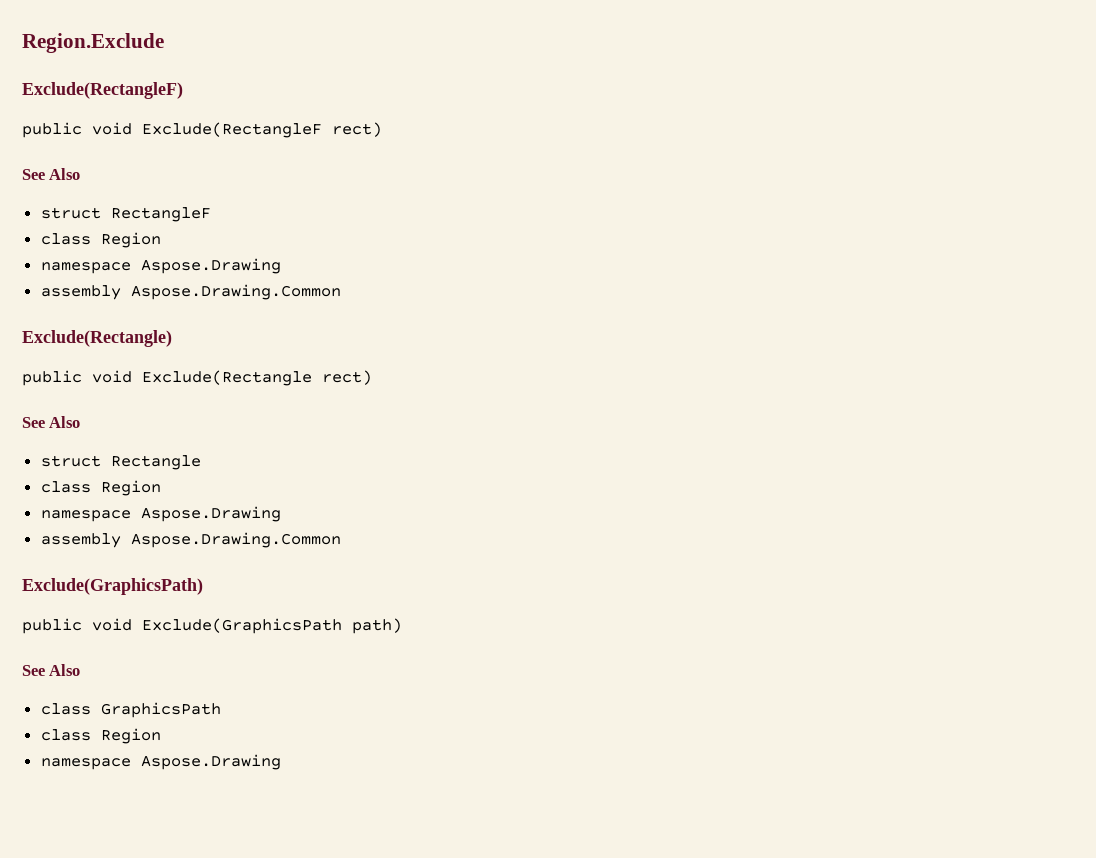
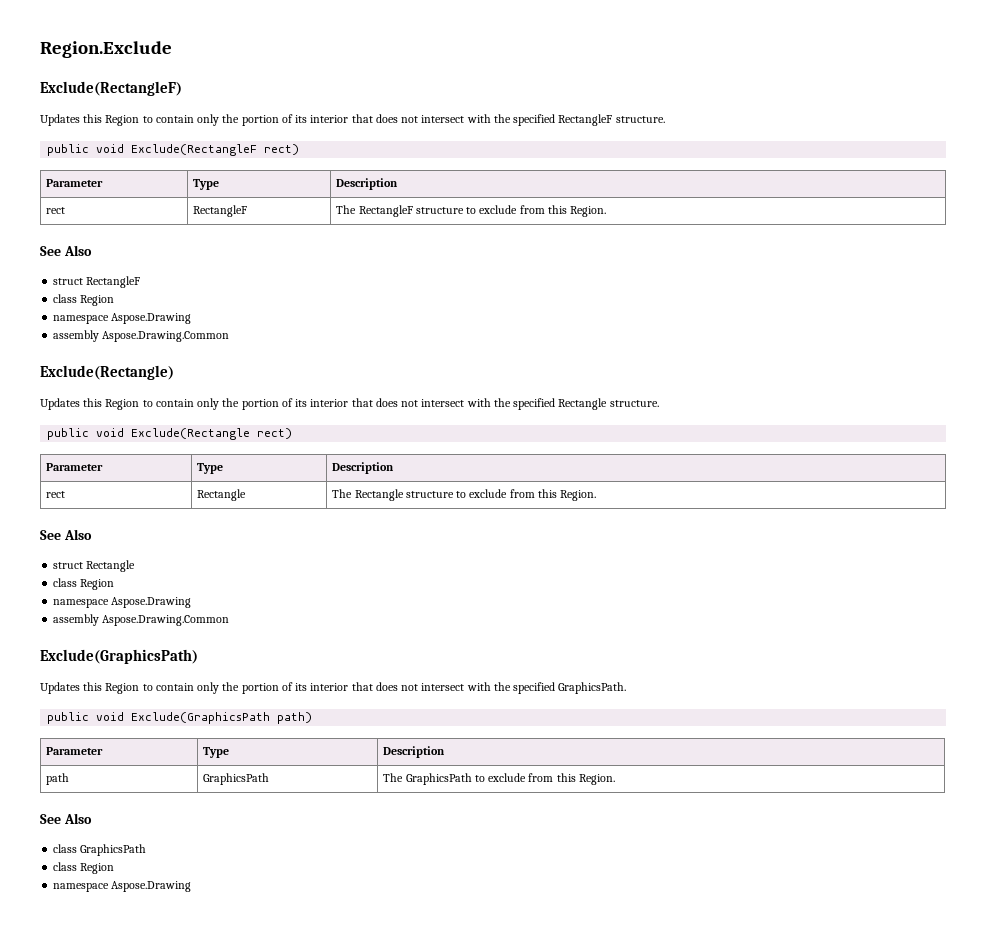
+ Updates this Region to contain only the portion of its interior that does not intersect with the specified RectangleF structure.
  public void Exclude(RectangleF rect)
+ Parameter | Type | Description
+ rect | RectangleF | The RectangleF structure to exclude from this Region.
+ Updates this Region to contain only the portion of its interior that does not intersect with the specified Rectangle structure.
  public void Exclude(Rectangle rect)
+ Parameter | Type | Description
+ rect | Rectangle | The Rectangle structure to exclude from this Region.
+ Updates this Region to contain only the portion of its interior that does not intersect with the specified GraphicsPath.
  public void Exclude(GraphicsPath path)
+ Parameter | Type | Description
+ path | GraphicsPath | The GraphicsPath to exclude from this Region.

